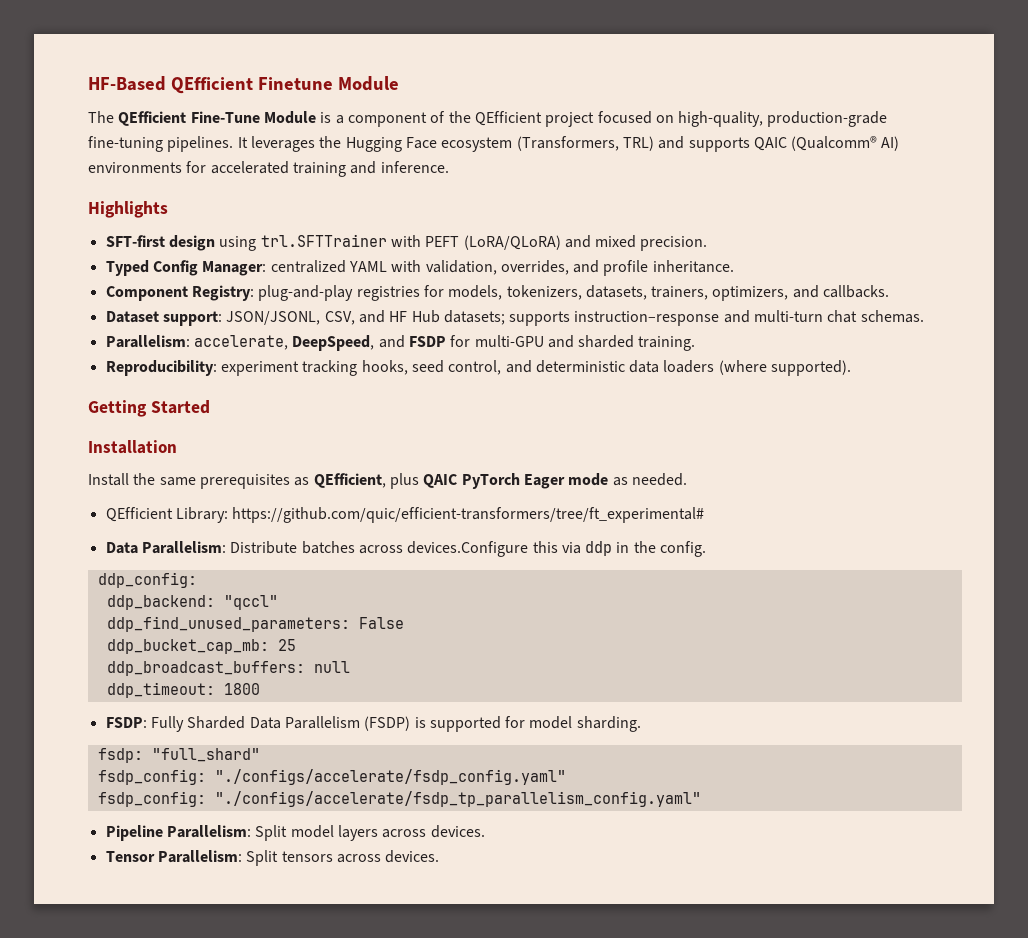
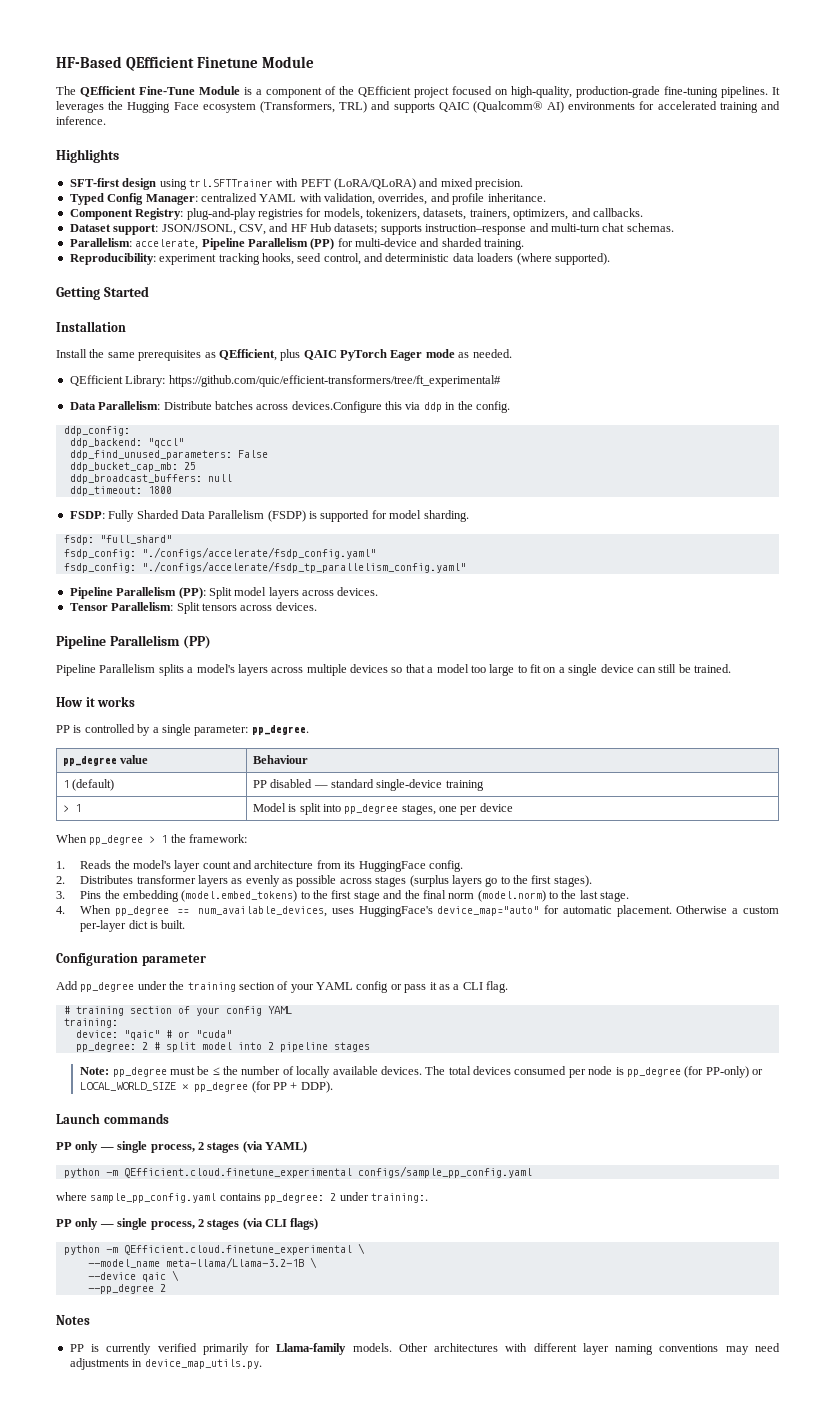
- Parallelism: accelerate, DeepSpeed, and FSDP for multi-GPU and sharded training.
+ Parallelism: accelerate, Pipeline Parallelism (PP) for multi-device and sharded training.
- Pipeline Parallelism: Split model layers across devices.
+ Pipeline Parallelism (PP): Split model layers across devices.
  Tensor Parallelism: Split tensors across devices.
+ Pipeline Parallelism (PP)
+ Pipeline Parallelism splits a model's layers across multiple devices so that a model too large to fit on a single device can still be trained.
+ How it works
+ PP is controlled by a single parameter: pp_degree.
+ pp_degree value | Behaviour
+ 1 (default) | PP disabled — standard single-device training
+ > 1 | Model is split into pp_degree stages, one per device
+ When pp_degree > 1 the framework:
+ 1. Reads the model's layer count and architecture from its HuggingFace config.
+ 2. Distributes transformer layers as evenly as possible across stages (surplus layers go to the first stages).
+ 3. Pins the embedding (model.embed_tokens) to the first stage and the final norm (model.norm) to the last stage.
+ 4. When pp_degree == num_available_devices, uses HuggingFace's device_map="auto" for automatic placement. Otherwise a custom per-layer dict is built.
+ Configuration parameter
+ Add pp_degree under the training section of your YAML config or pass it as a CLI flag.
+ # training section of your config YAML
+ training:
+ device: "qaic" # or "cuda"
+ pp_degree: 2 # split model into 2 pipeline stages
+ Note: pp_degree must be ≤ the number of locally available devices. The total devices consumed per node is pp_degree (for PP-only) or LOCAL_WORLD_SIZE × pp_degree (for PP + DDP).
+ Launch commands
+ PP only — single process, 2 stages (via YAML)
+ python -m QEfficient.cloud.finetune_experimental configs/sample_pp_config.yaml
+ where sample_pp_config.yaml contains pp_degree: 2 under training:.
+ PP only — single process, 2 stages (via CLI flags)
+ python -m QEfficient.cloud.finetune_experimental \
+ --model_name meta-llama/Llama-3.2-1B \
+ --device qaic \
+ --pp_degree 2
+ Notes
+ PP is currently verified primarily for Llama-family models. Other architectures with different layer naming conventions may need adjustments in device_map_utils.py.

